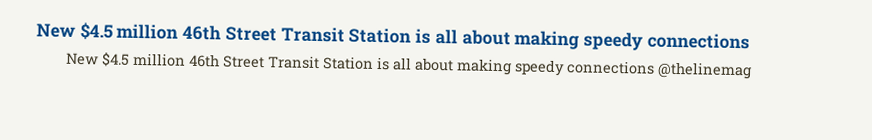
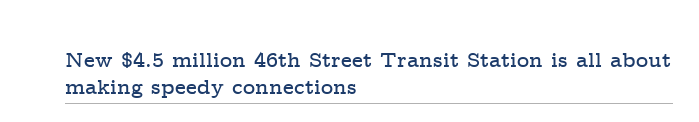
- New $4.5 million 46th Street Transit Station is all about making speedy connections @thelinemag

